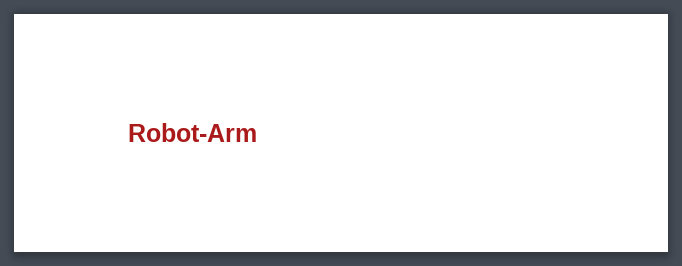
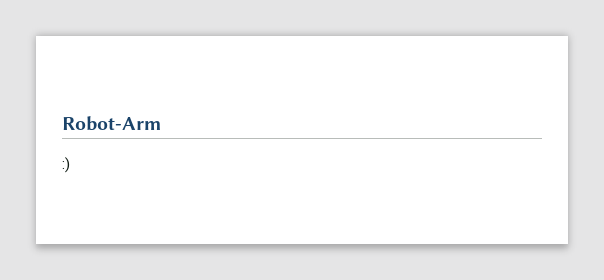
+ :)

